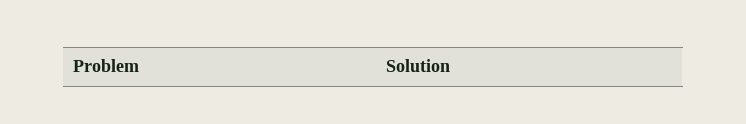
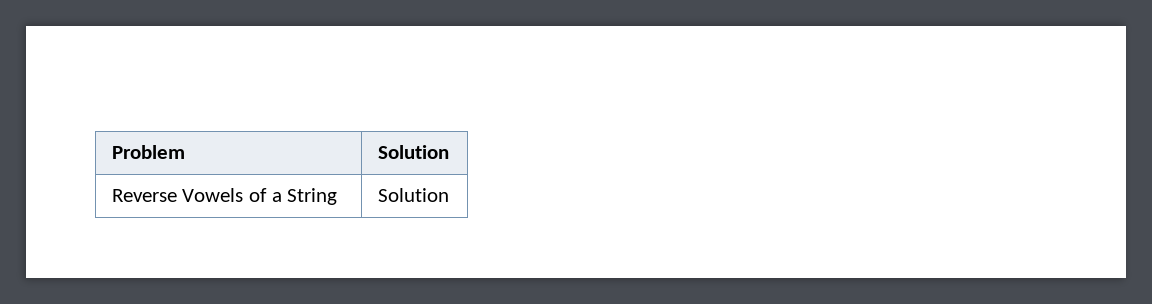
+ Reverse Vowels of a String | Solution

